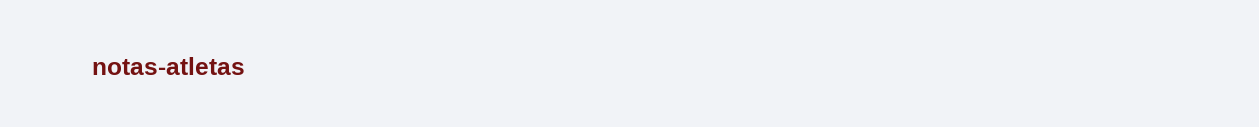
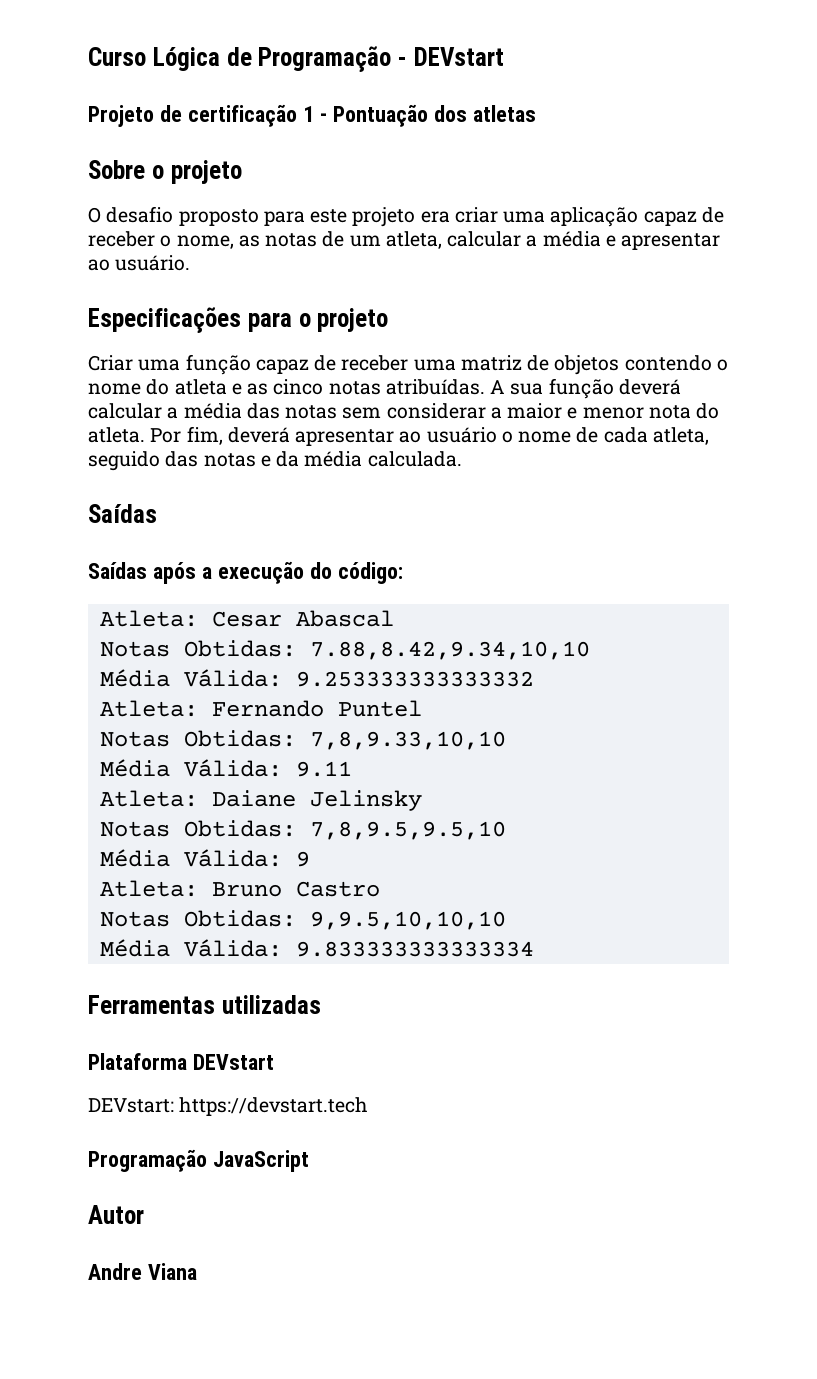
- notas-atletas
+ Curso Lógica de Programação - DEVstart
+ Projeto de certificação 1 - Pontuação dos atletas
+ Sobre o projeto
+ O desafio proposto para este projeto era criar uma aplicação capaz de receber o nome, as notas de um atleta, calcular a média e apresentar ao usuário.
+ Especificações para o projeto
+ Criar uma função capaz de receber uma matriz de objetos contendo o nome do atleta e as cinco notas atribuídas. A sua função deverá calcular a média das notas sem considerar a maior e menor nota do atleta. Por fim, deverá apresentar ao usuário o nome de cada atleta, seguido das notas e da média calculada.
+ Saídas
+ Saídas após a execução do código:
+ Atleta: Cesar Abascal
+ Notas Obtidas: 7.88,8.42,9.34,10,10
+ Média Válida: 9.253333333333332
+ Atleta: Fernando Puntel
+ Notas Obtidas: 7,8,9.33,10,10
+ Média Válida: 9.11
+ Atleta: Daiane Jelinsky
+ Notas Obtidas: 7,8,9.5,9.5,10
+ Média Válida: 9
+ Atleta: Bruno Castro
+ Notas Obtidas: 9,9.5,10,10,10
+ Média Válida: 9.833333333333334
+ Ferramentas utilizadas
+ Plataforma DEVstart
+ DEVstart: https://devstart.tech
+ Programação JavaScript
+ Autor
+ Andre Viana

